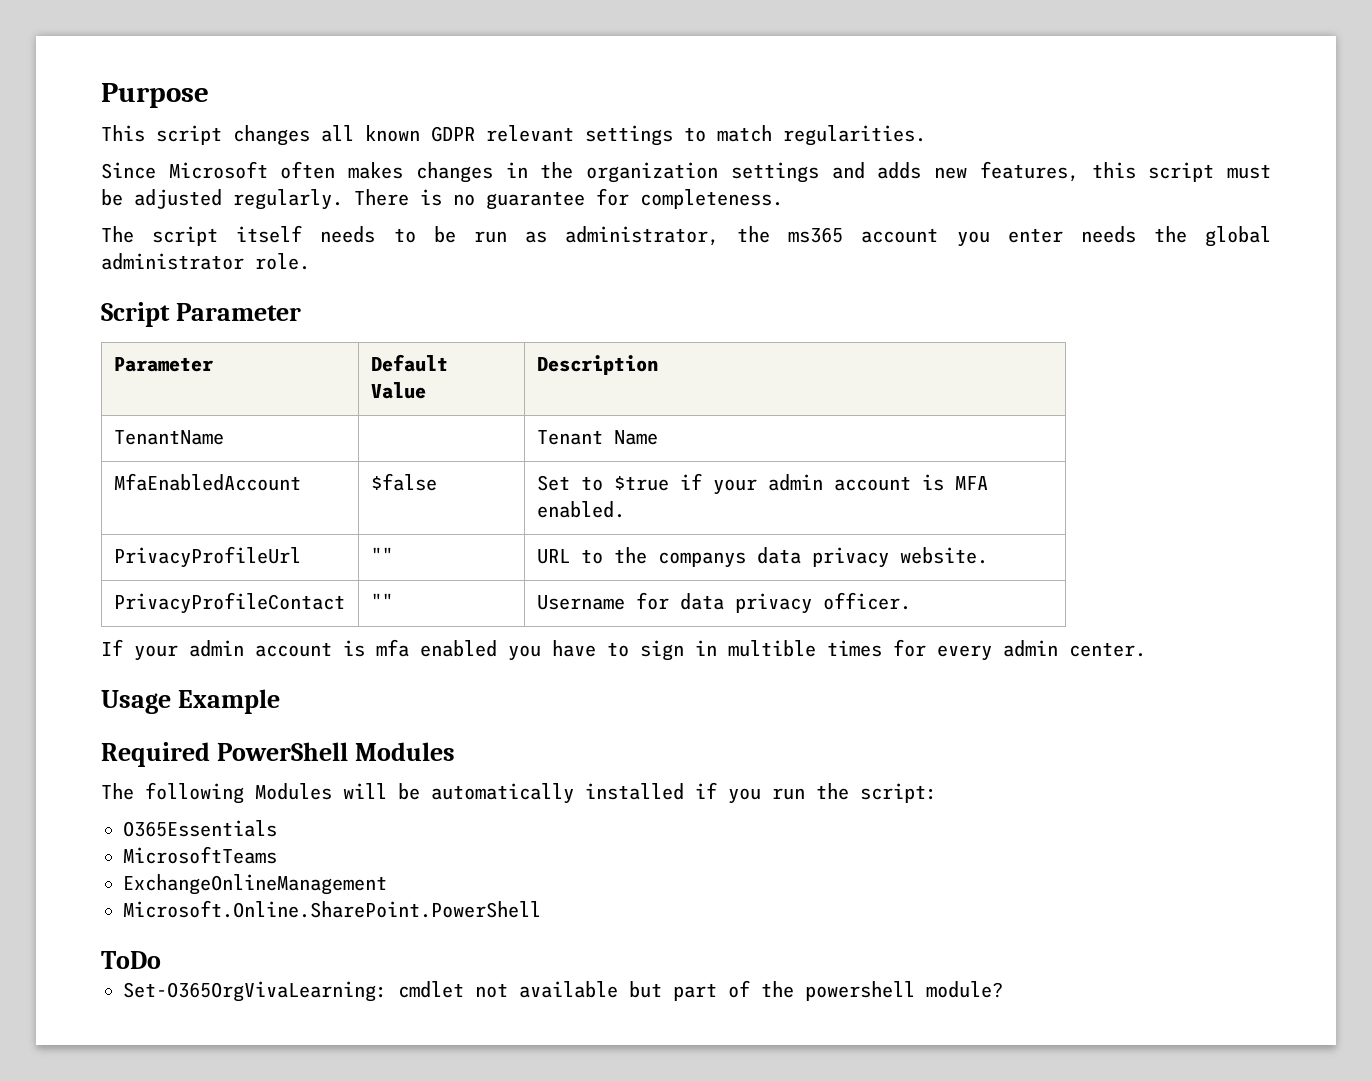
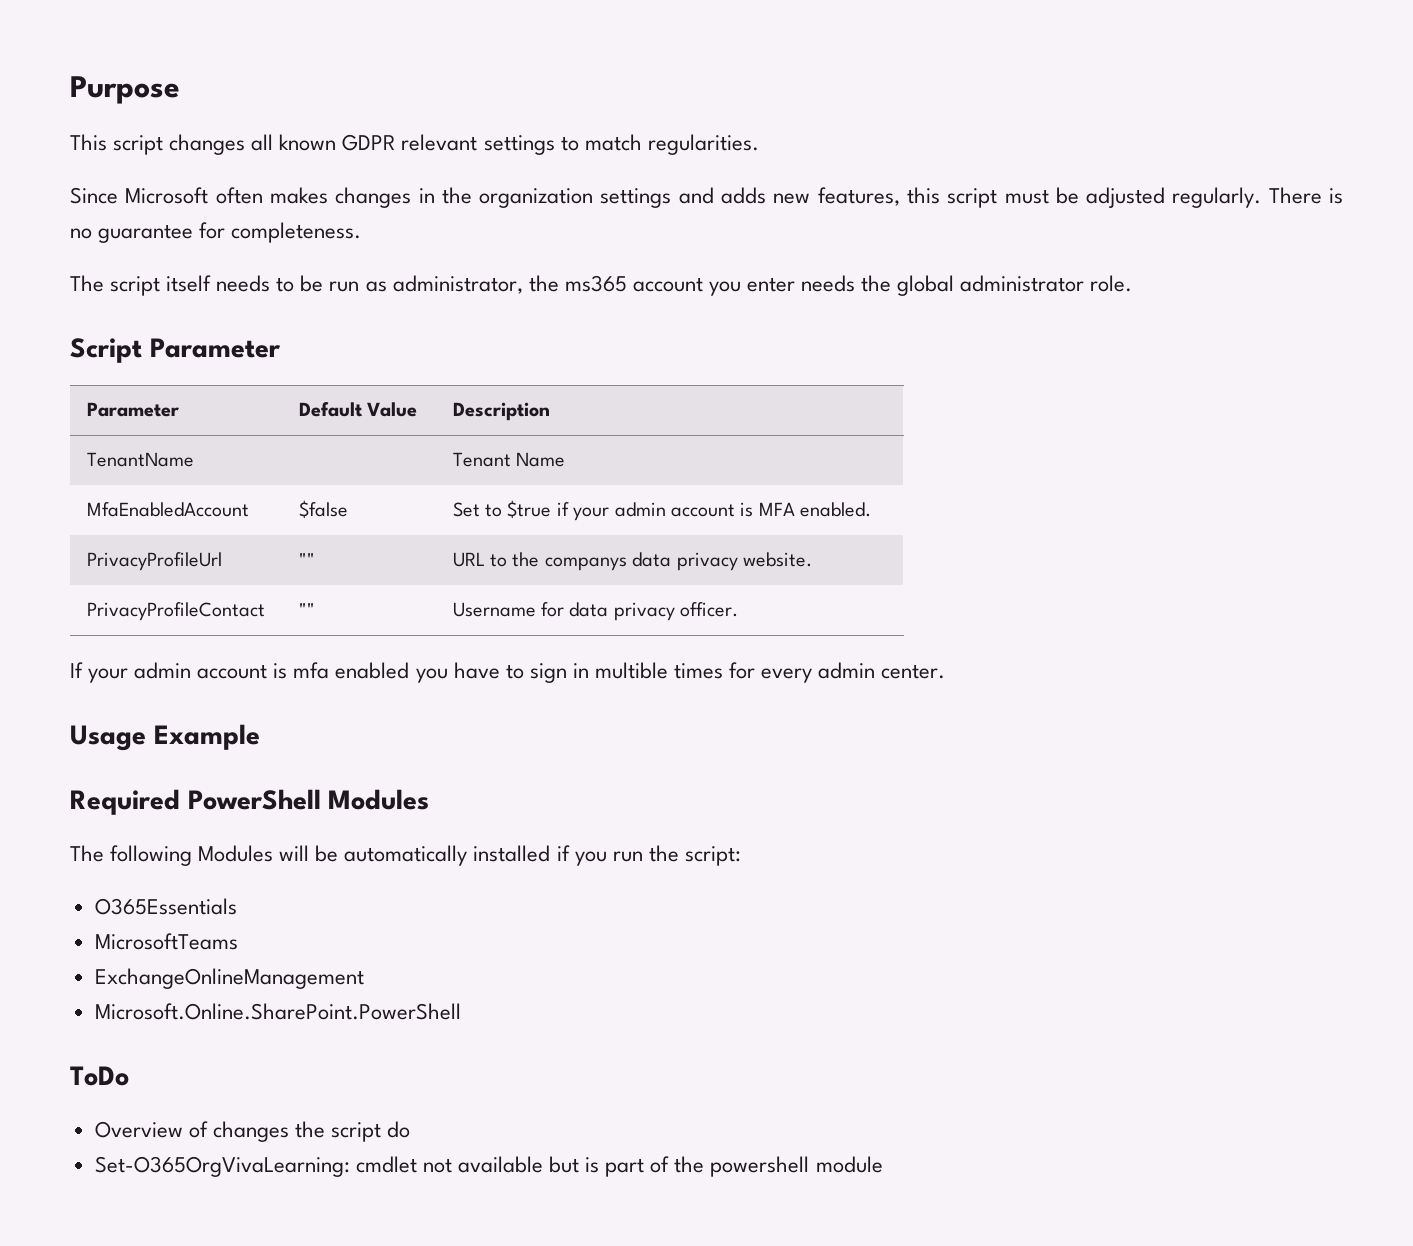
+ Overview of changes the script do
- Set-O365OrgVivaLearning: cmdlet not available but part of the powershell module?
+ Set-O365OrgVivaLearning: cmdlet not available but is part of the powershell module

